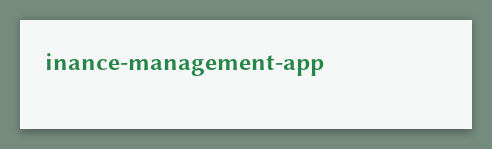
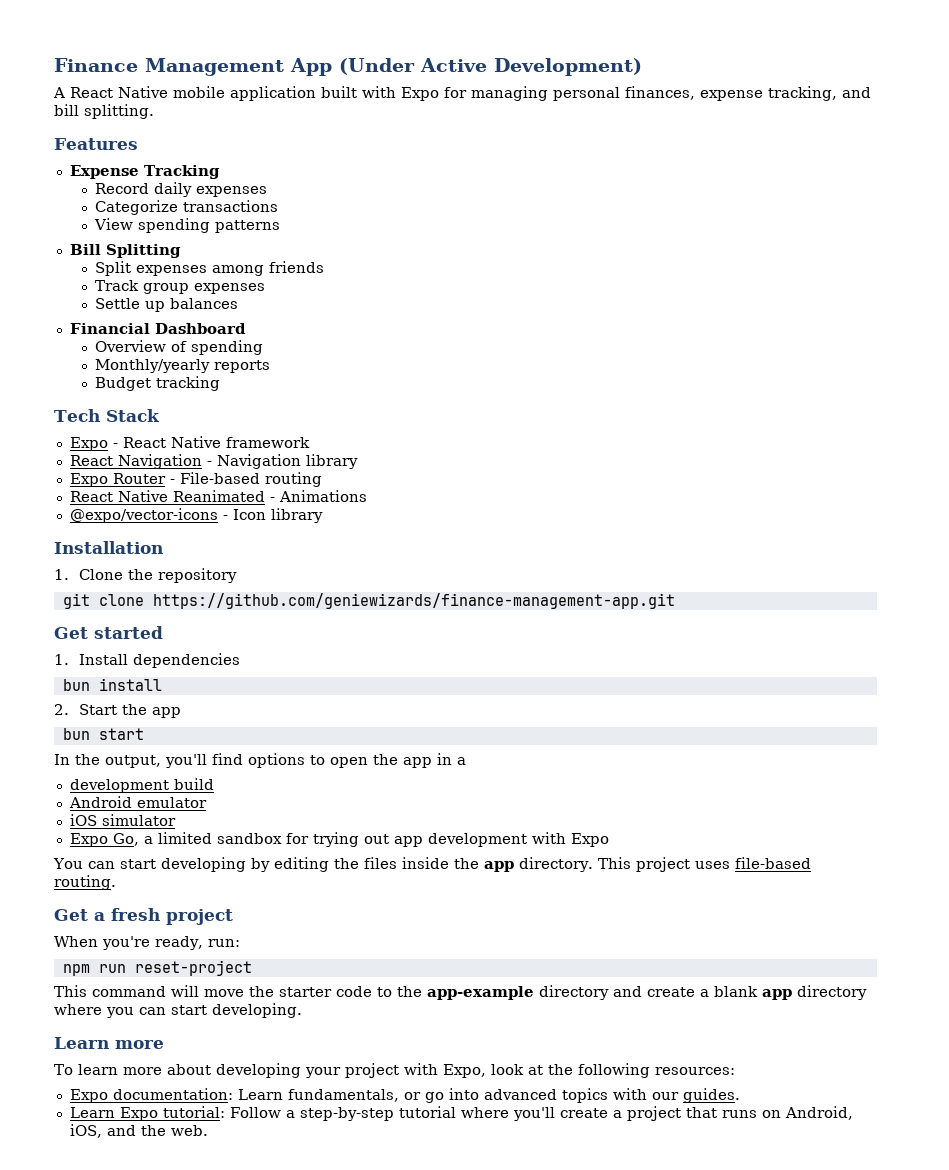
- inance-management-app
+ Finance Management App (Under Active Development)
+ A React Native mobile application built with Expo for managing personal finances, expense tracking, and bill splitting.
+ Features
+ Expense Tracking
+ Record daily expenses
+ Categorize transactions
+ View spending patterns
+ Bill Splitting
+ Split expenses among friends
+ Track group expenses
+ Settle up balances
+ Financial Dashboard
+ Overview of spending
+ Monthly/yearly reports
+ Budget tracking
+ Tech Stack
+ Expo - React Native framework
+ React Navigation - Navigation library
+ Expo Router - File-based routing
+ React Native Reanimated - Animations
+ @expo/vector-icons - Icon library
+ Installation
+ 1. Clone the repository
+ git clone https://github.com/geniewizards/finance-management-app.git
+ Get started
+ 1. Install dependencies
+ bun install
+ 2. Start the app
+ bun start
+ In the output, you'll find options to open the app in a
+ development build
+ Android emulator
+ iOS simulator
+ Expo Go, a limited sandbox for trying out app development with Expo
+ You can start developing by editing the files inside the app directory. This project uses file-based routing.
+ Get a fresh project
+ When you're ready, run:
+ npm run reset-project
+ This command will move the starter code to the app-example directory and create a blank app directory where you can start developing.
+ Learn more
+ To learn more about developing your project with Expo, look at the following resources:
+ Expo documentation: Learn fundamentals, or go into advanced topics with our guides.
+ Learn Expo tutorial: Follow a step-by-step tutorial where you'll create a project that runs on Android, iOS, and the web.

